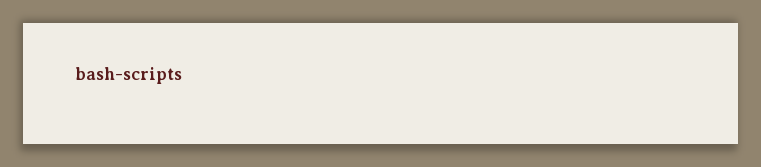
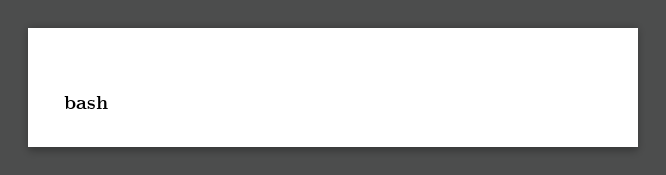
- bash-scripts
+ bash

